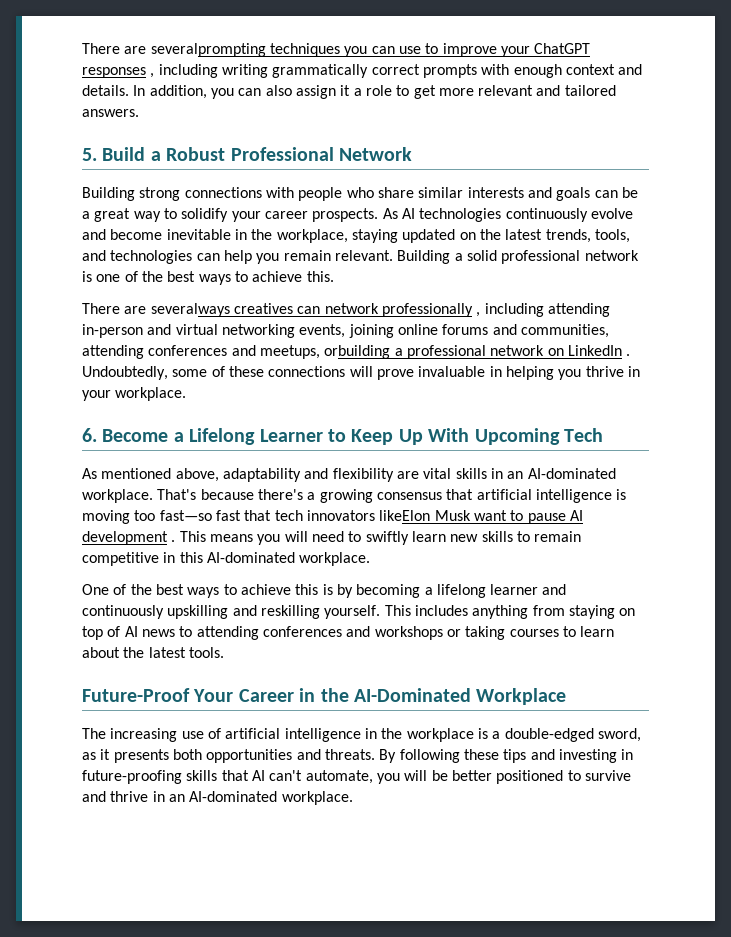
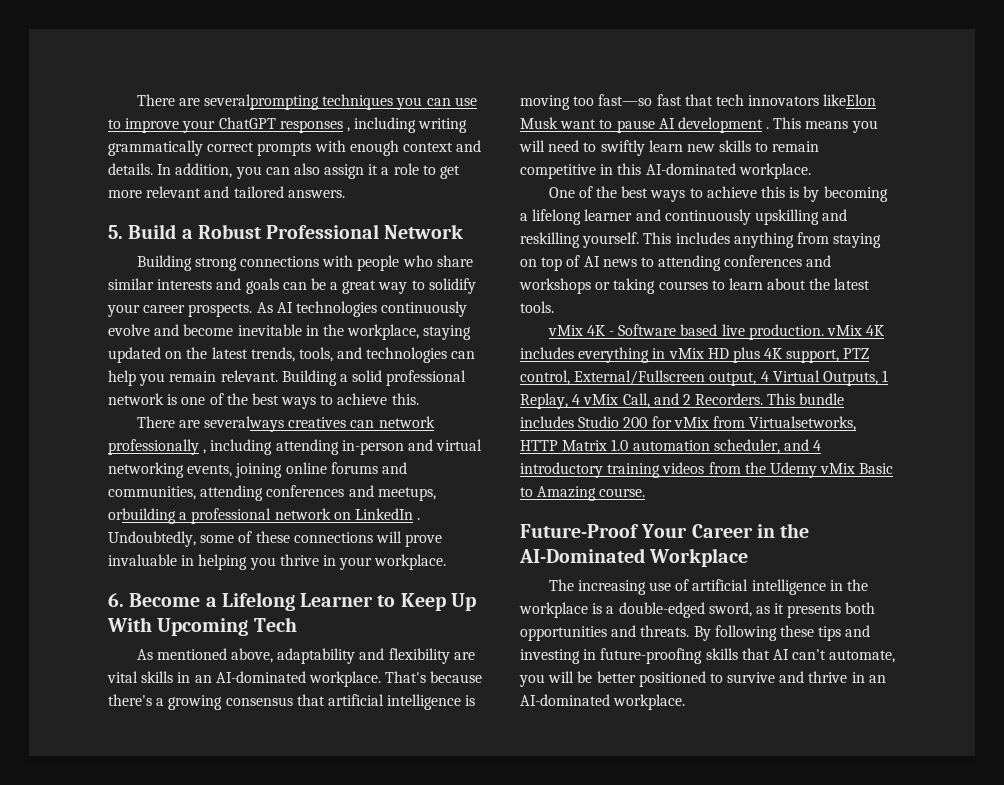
+ vMix 4K - Software based live production. vMix 4K includes everything in vMix HD plus 4K support, PTZ control, External/Fullscreen output, 4 Virtual Outputs, 1 Replay, 4 vMix Call, and 2 Recorders. This bundle includes Studio 200 for vMix from Virtualsetworks, HTTP Matrix 1.0 automation scheduler, and 4 introductory training videos from the Udemy vMix Basic to Amazing course.

